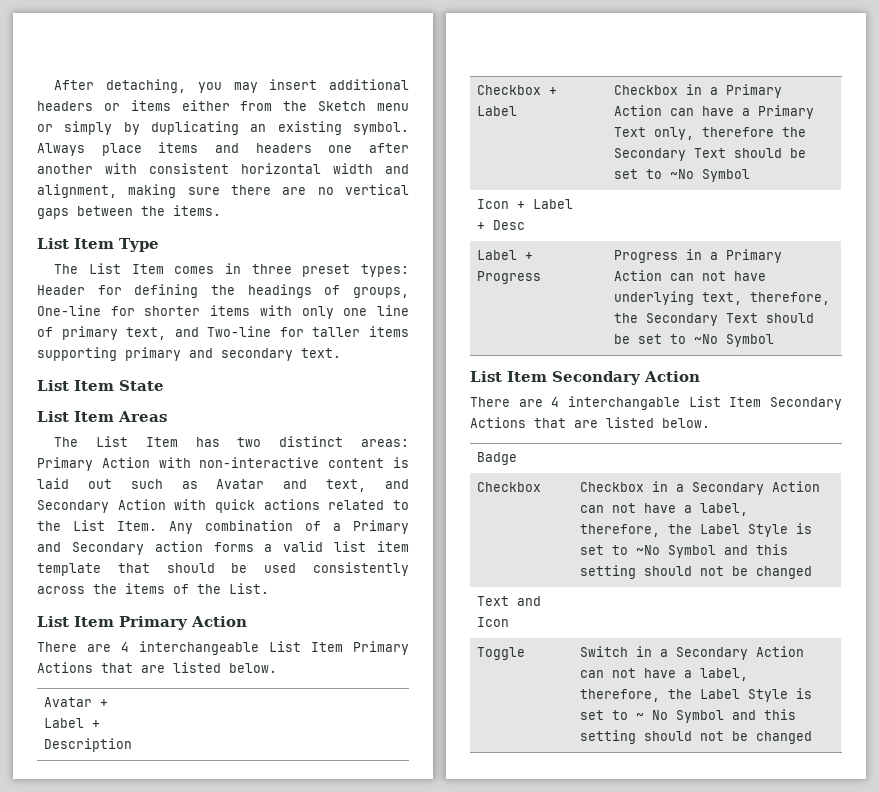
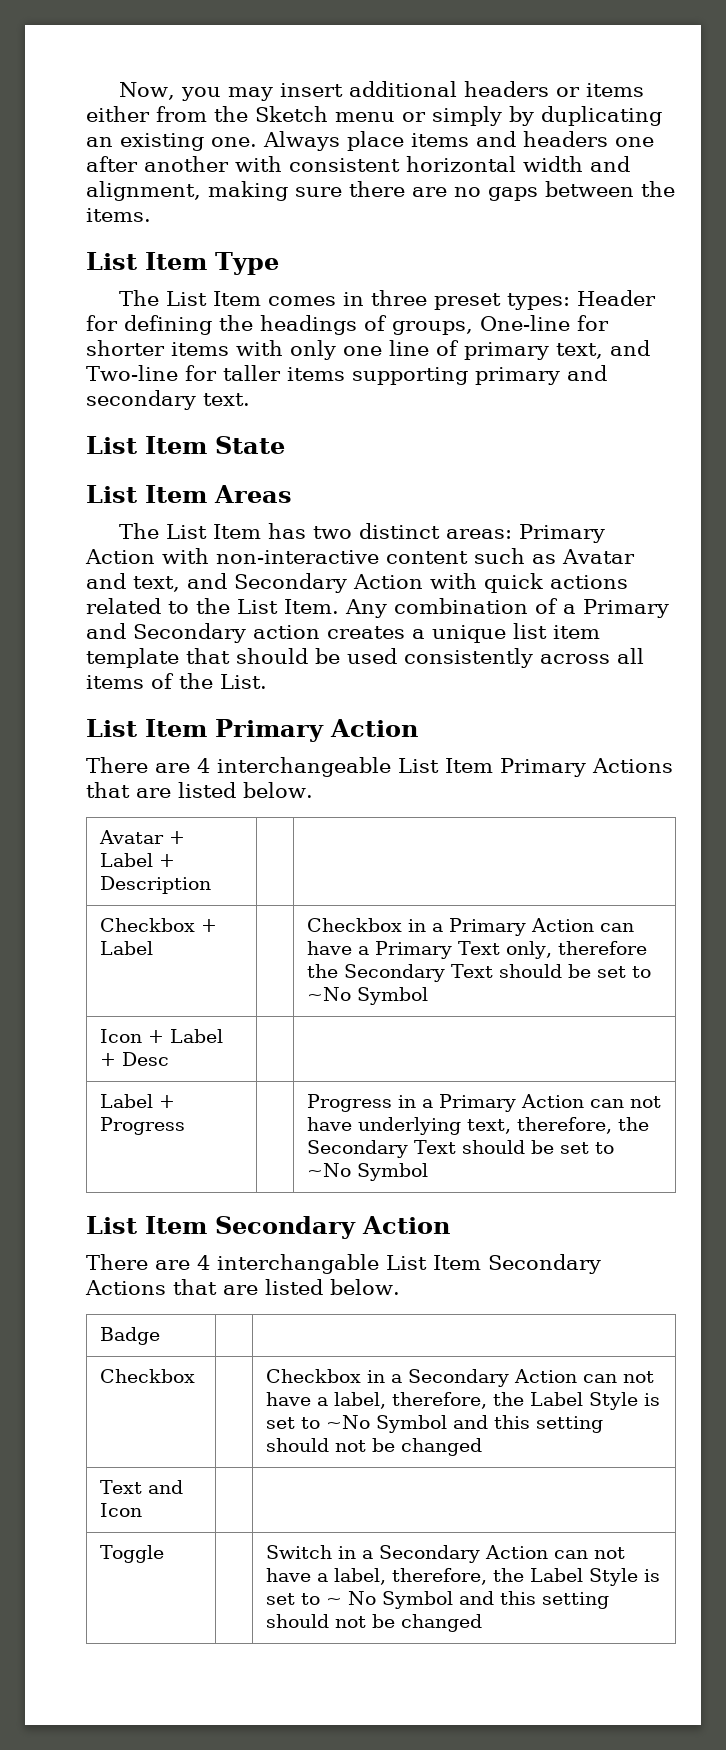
- After detaching, you may insert additional headers or items either from the Sketch menu or simply by duplicating an existing symbol.
+ Now, you may insert additional headers or items either from the Sketch menu or simply by duplicating an existing one.
- Always place items and headers one after another with consistent horizontal width and alignment, making sure there are no vertical gaps between the items.
+ Always place items and headers one after another with consistent horizontal width and alignment, making sure there are no gaps between the items.
- The List Item has two distinct areas: Primary Action with non-interactive content is laid out such as Avatar and text, and Secondary Action with quick actions related to the List Item.
+ The List Item has two distinct areas: Primary Action with non-interactive content such as Avatar and text, and Secondary Action with quick actions related to the List Item.
- Any combination of a Primary and Secondary action forms a valid list item template that should be used consistently across the items of the List.
+ Any combination of a Primary and Secondary action creates a unique list item template that should be used consistently across all items of the List.

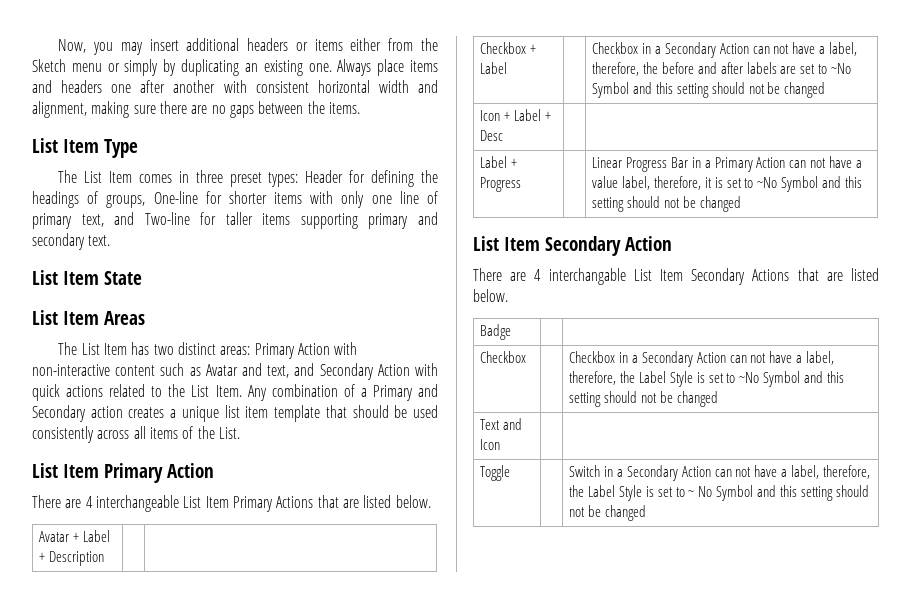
- Checkbox + Label | | Checkbox in a Primary Action can have a Primary Text only, therefore the Secondary Text should be set to ~No Symbol
+ Checkbox + Label | | Checkbox in a Secondary Action can not have a label, therefore, the before and after labels are set to ~No Symbol and this setting should not be changed
- Label + Progress | | Progress in a Primary Action can not have underlying text, therefore, the Secondary Text should be set to ~No Symbol
+ Label + Progress | | Linear Progress Bar in a Primary Action can not have a value label, therefore, it is set to ~No Symbol and this setting should not be changed

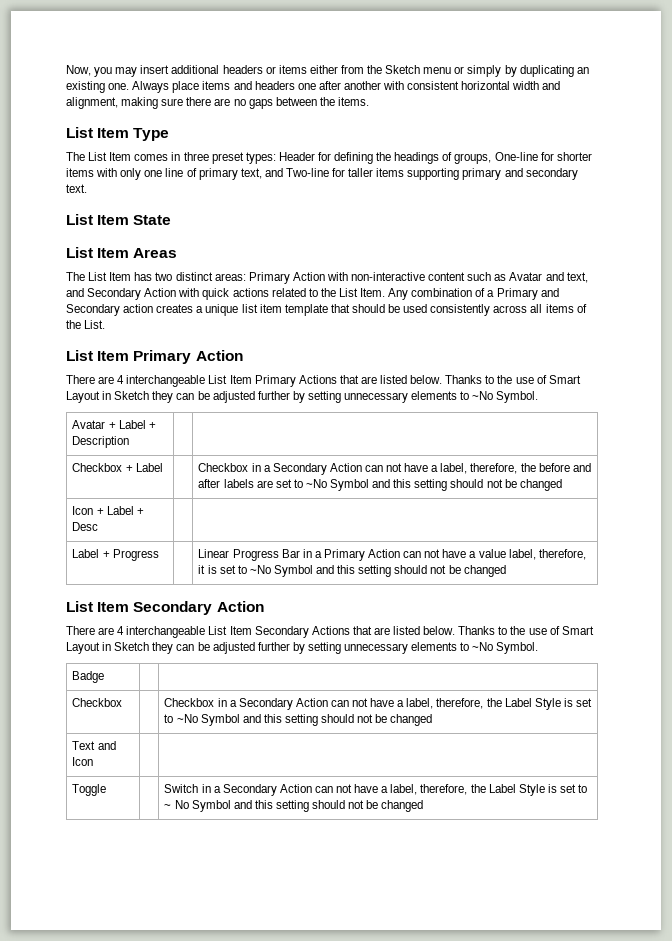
- There are 4 interchangeable List Item Primary Actions that are listed below.
+ There are 4 interchangeable List Item Primary Actions that are listed below. Thanks to the use of Smart Layout in Sketch they can be adjusted further by setting unnecessary elements to ~No Symbol.
- There are 4 interchangable List Item Secondary Actions that are listed below.
+ There are 4 interchangeable List Item Secondary Actions that are listed below. Thanks to the use of Smart Layout in Sketch they can be adjusted further by setting unnecessary elements to ~No Symbol.

